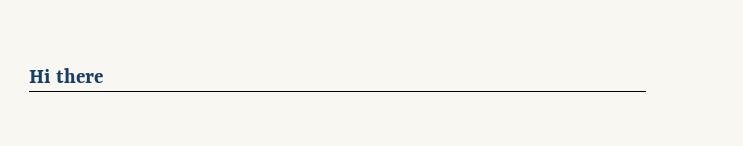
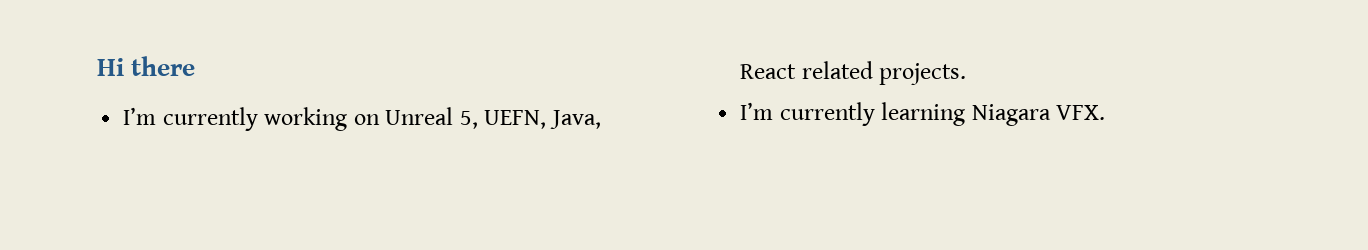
+ I’m currently working on Unreal 5, UEFN, Java, React related projects.
+ I’m currently learning Niagara VFX.

